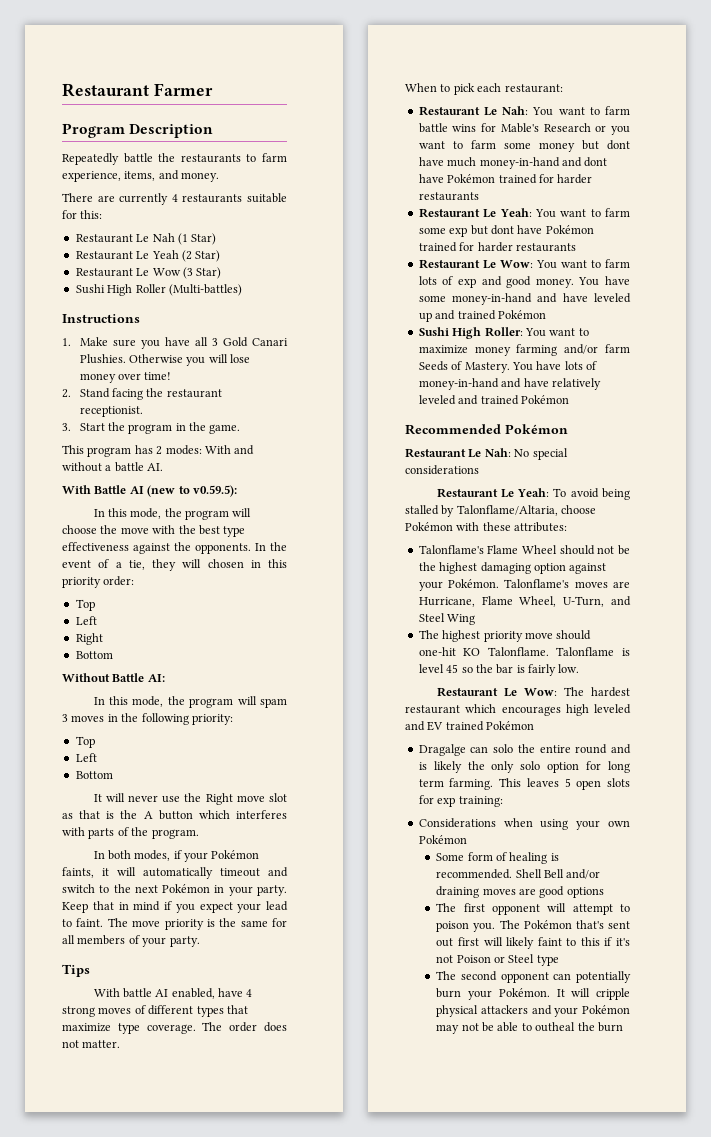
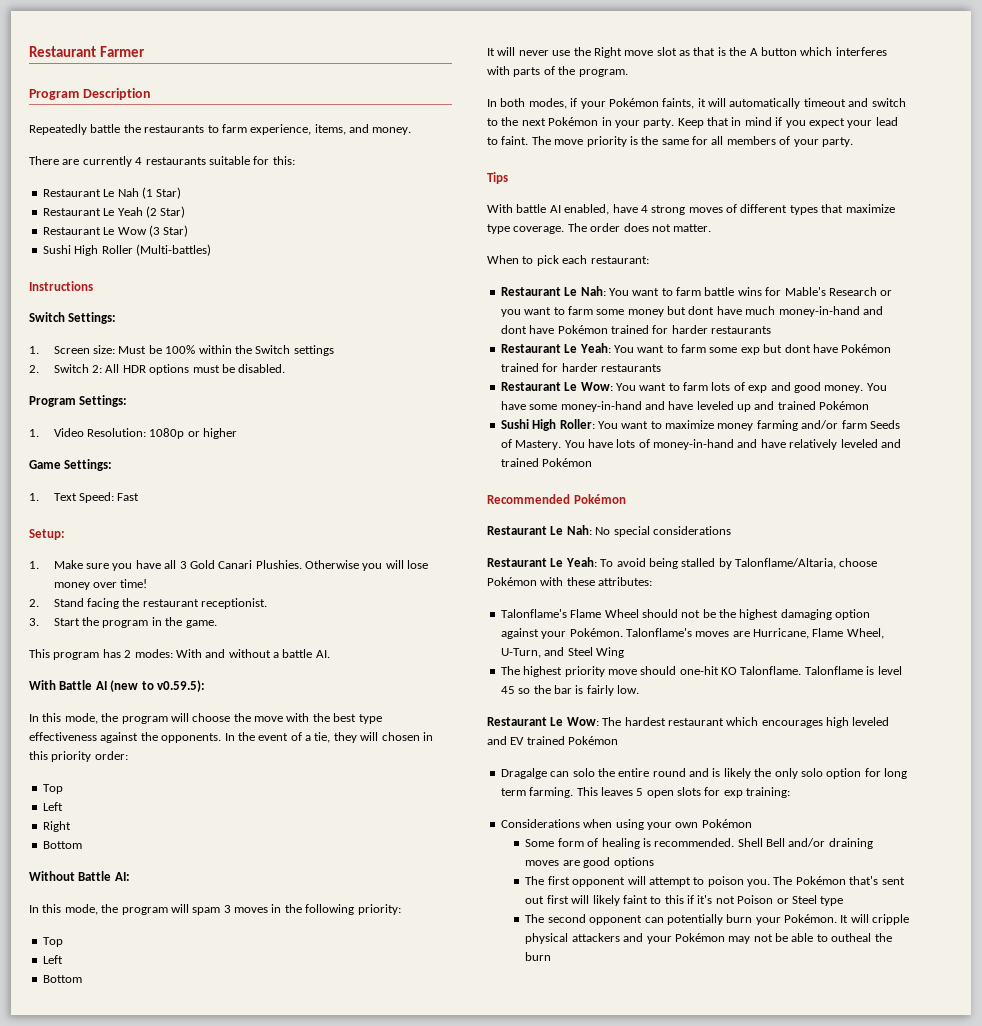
+ Switch Settings:
+ 1. Screen size: Must be 100% within the Switch settings
+ 2. Switch 2: All HDR options must be disabled.
+ Program Settings:
+ 1. Video Resolution: 1080p or higher
+ Game Settings:
+ 1. Text Speed: Fast
+ Setup:

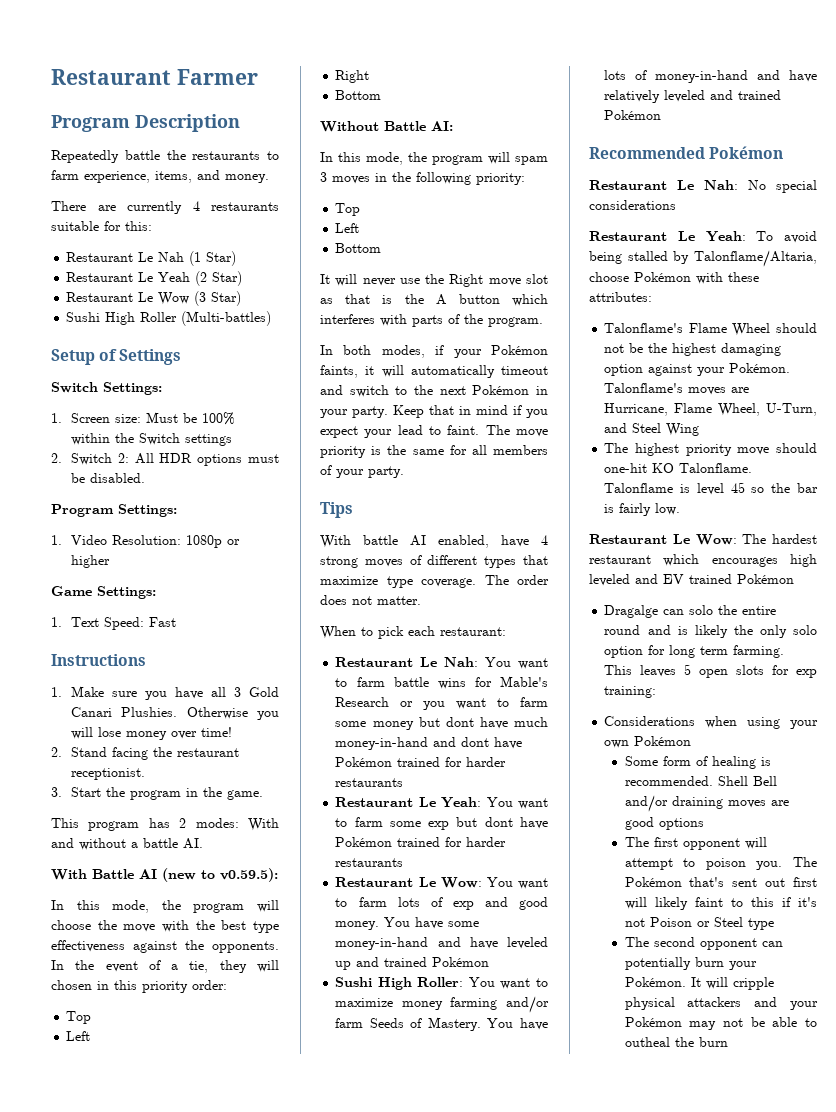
- Instructions
+ Setup of Settings
- Setup:
+ Instructions

